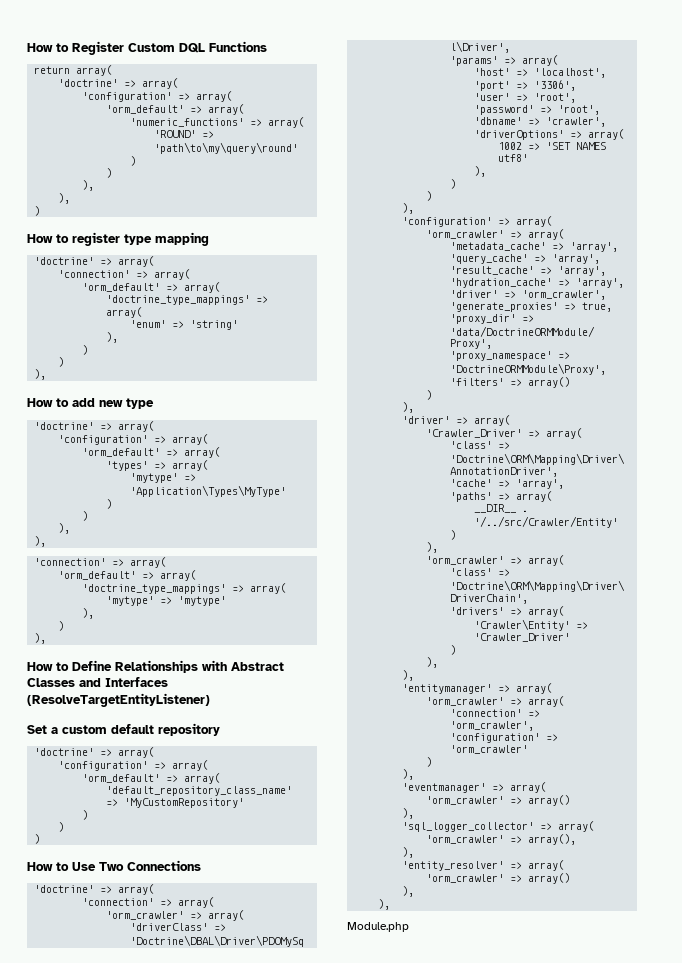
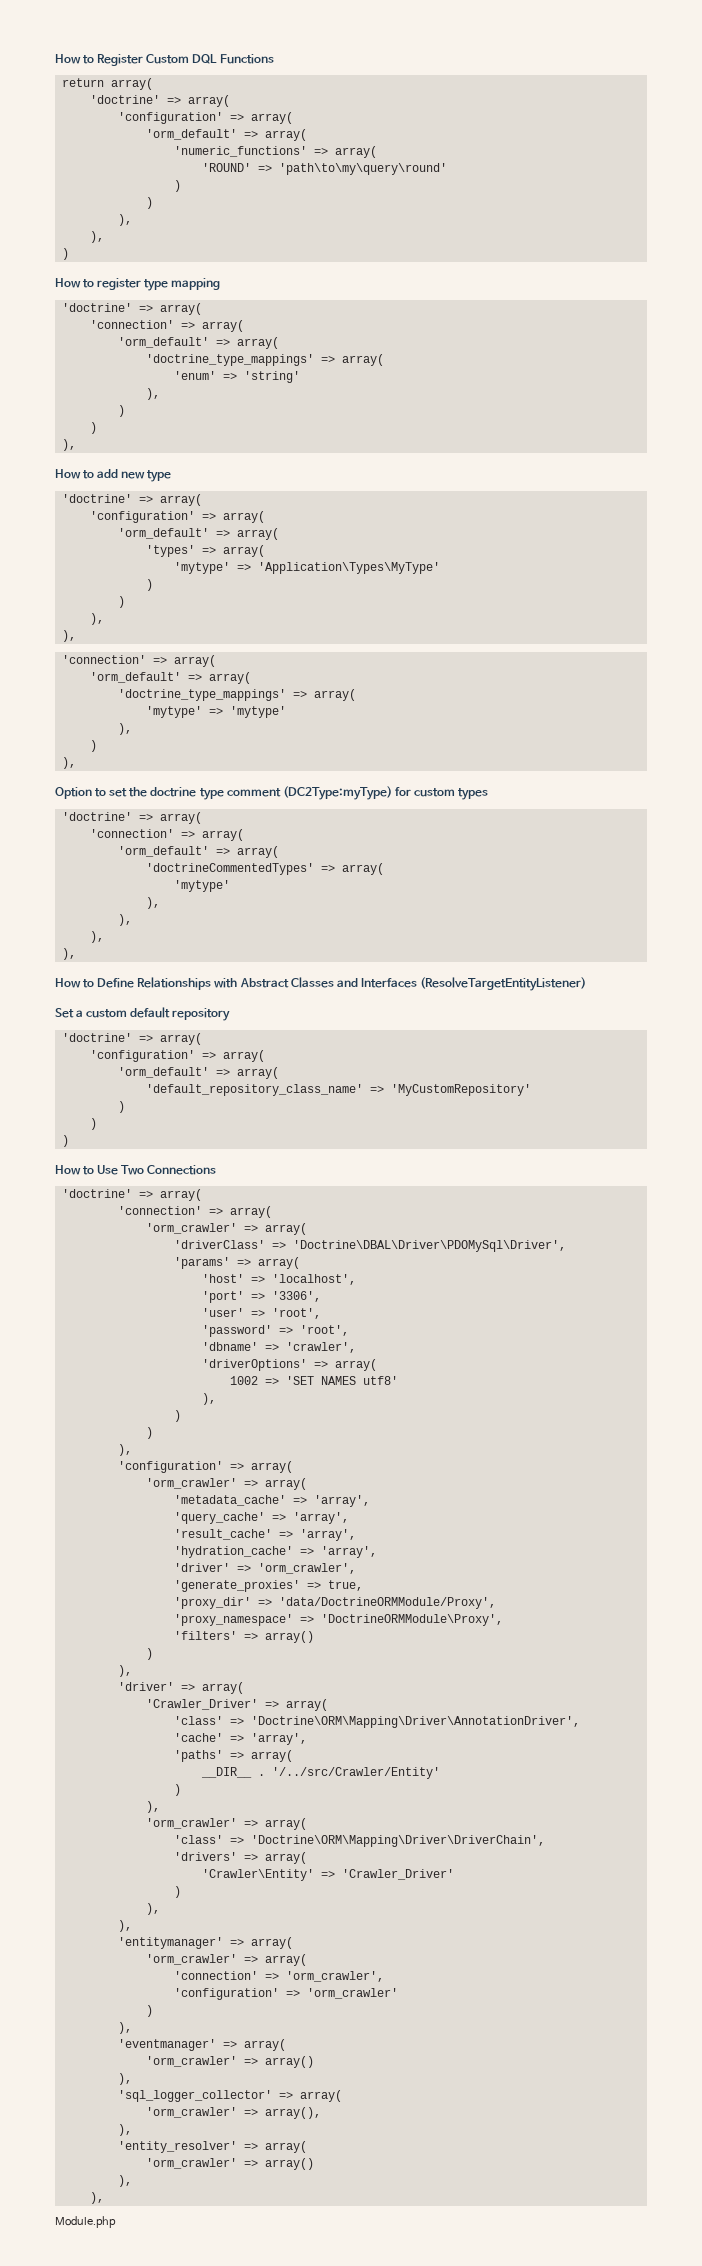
+ Option to set the doctrine type comment (DC2Type:myType) for custom types
+ 'doctrine' => array(
+ 'connection' => array(
+ 'orm_default' => array(
+ 'doctrineCommentedTypes' => array(
+ 'mytype'
+ ),
+ ),
+ ),
+ ),

